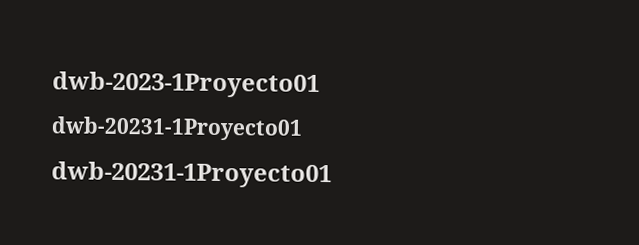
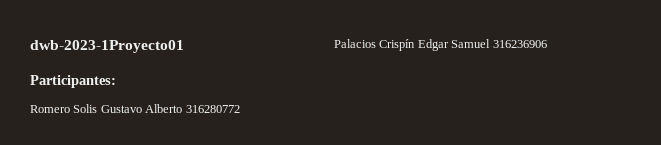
  dwb-2023-1Proyecto01
- dwb-20231-1Proyecto01
- dwb-20231-1Proyecto01
+ Participantes:
+ Romero Solis Gustavo Alberto 316280772
+ Palacios Crispín Edgar Samuel 316236906

